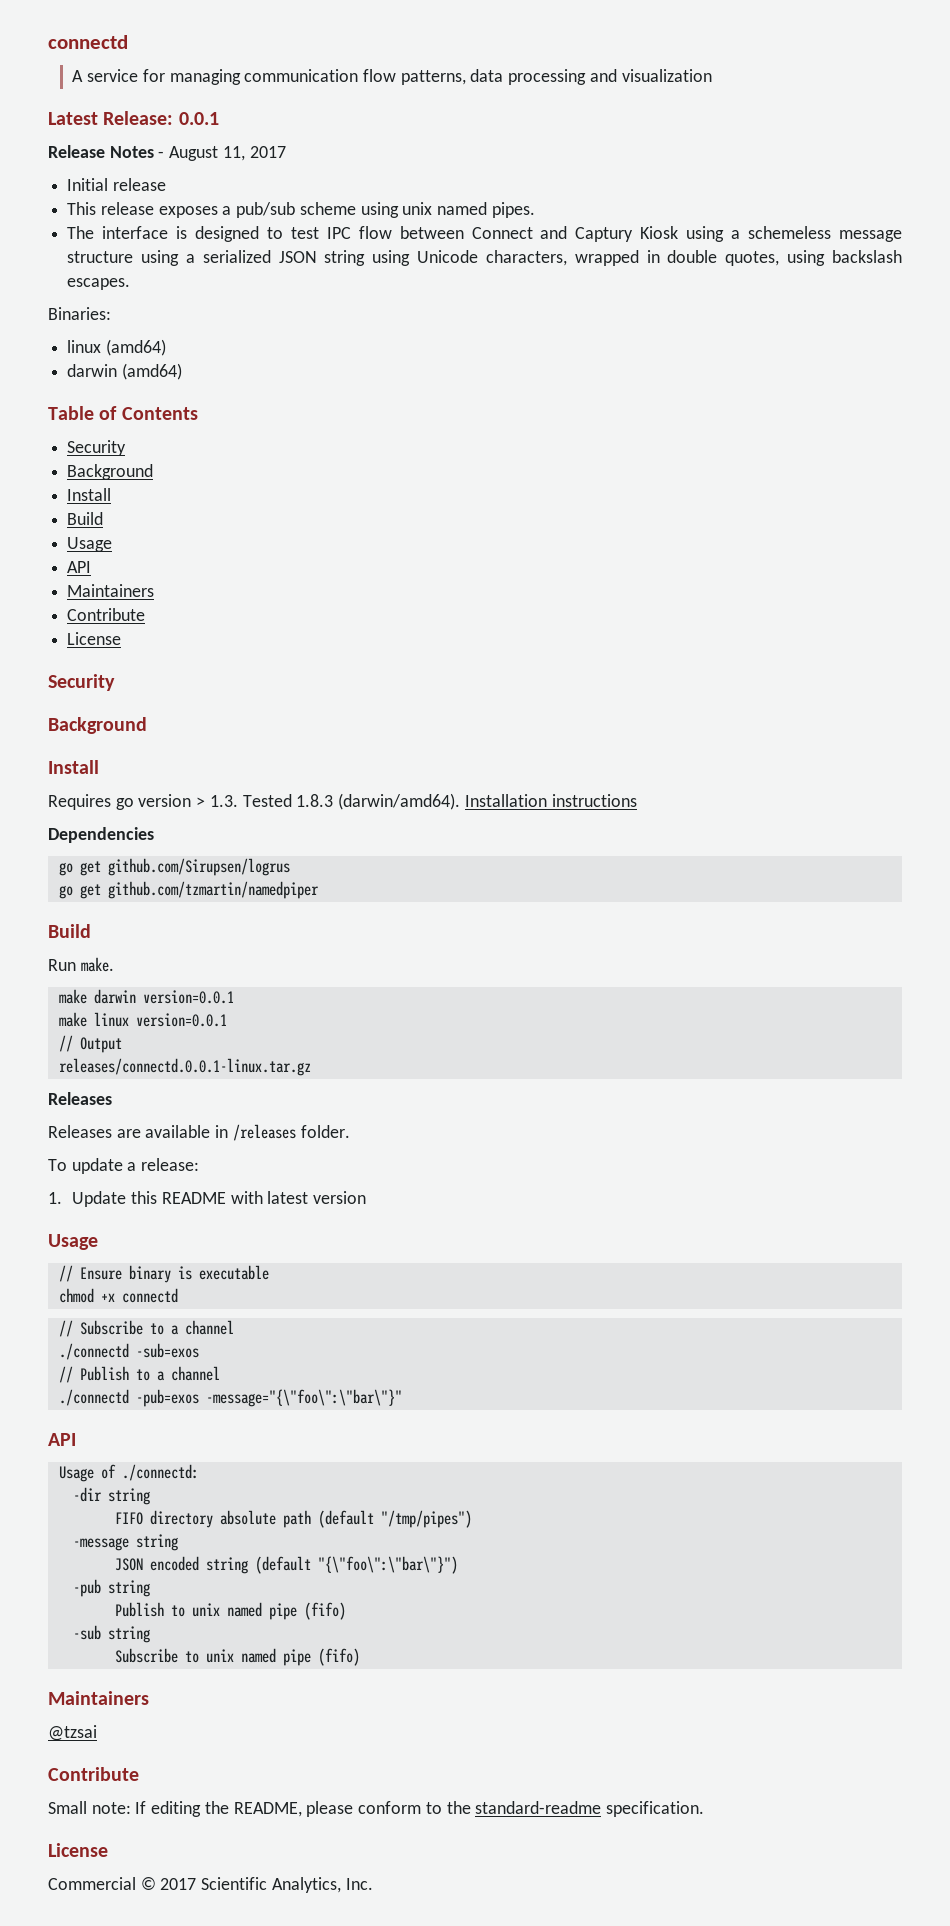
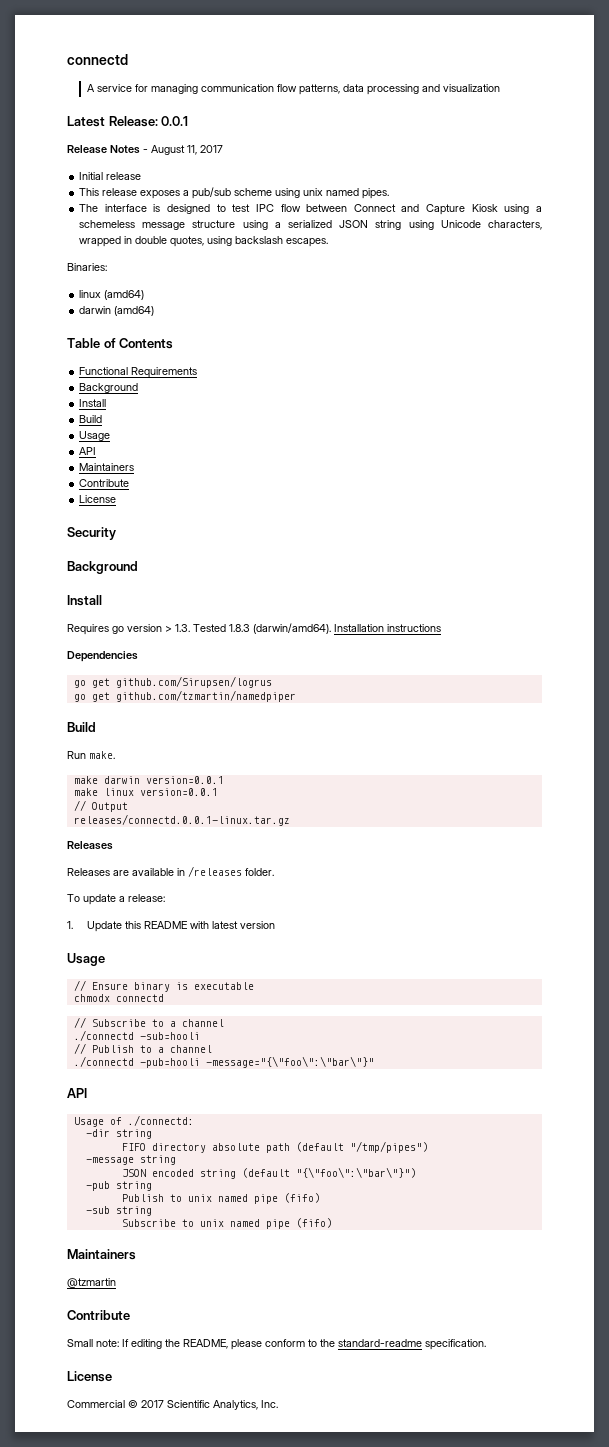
- The interface is designed to test IPC flow between Connect and Captury Kiosk using a schemeless message structure using a serialized JSON string using Unicode characters, wrapped in double quotes, using backslash escapes.
+ The interface is designed to test IPC flow between Connect and Capture Kiosk using a schemeless message structure using a serialized JSON string using Unicode characters, wrapped in double quotes, using backslash escapes.
  Table of Contents
- Security
+ Functional Requirements
- chmod +x connectd
+ chmodx connectd
- ./connectd -sub=exos
+ ./connectd -sub=hooli
- ./connectd -pub=exos -message="{\"foo\":\"bar\"}"
+ ./connectd -pub=hooli -message="{\"foo\":\"bar\"}"
- @tzsai
+ @tzmartin

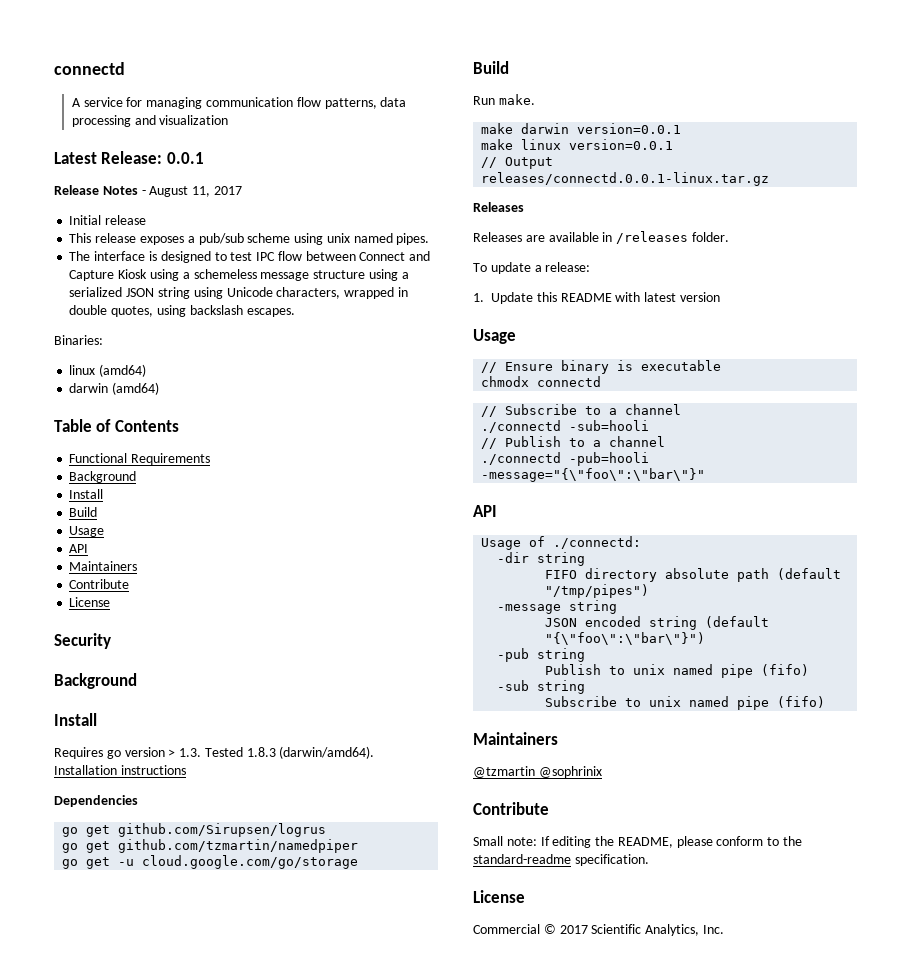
+ go get -u cloud.google.com/go/storage
- @tzmartin
+ @tzmartin @sophrinix

